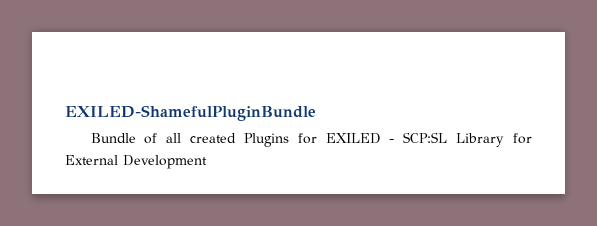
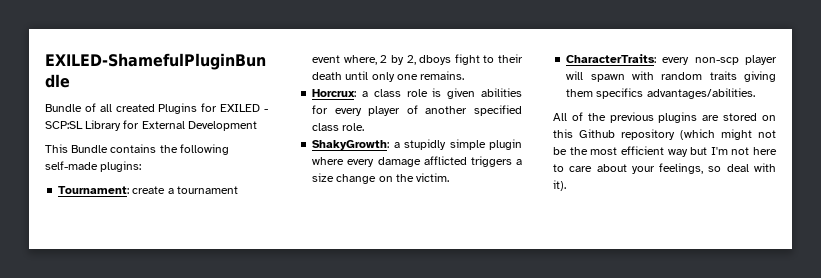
+ This Bundle contains the following self-made plugins:
+ Tournament: create a tournament event where, 2 by 2, dboys fight to their death until only one remains.
+ Horcrux: a class role is given abilities for every player of another specified class role.
+ ShakyGrowth: a stupidly simple plugin where every damage afflicted triggers a size change on the victim.
+ CharacterTraits: every non-scp player will spawn with random traits giving them specifics advantages/abilities.
+ All of the previous plugins are stored on this Github repository (which might not be the most efficient way but I'm not here to care about your feelings, so deal with it).

